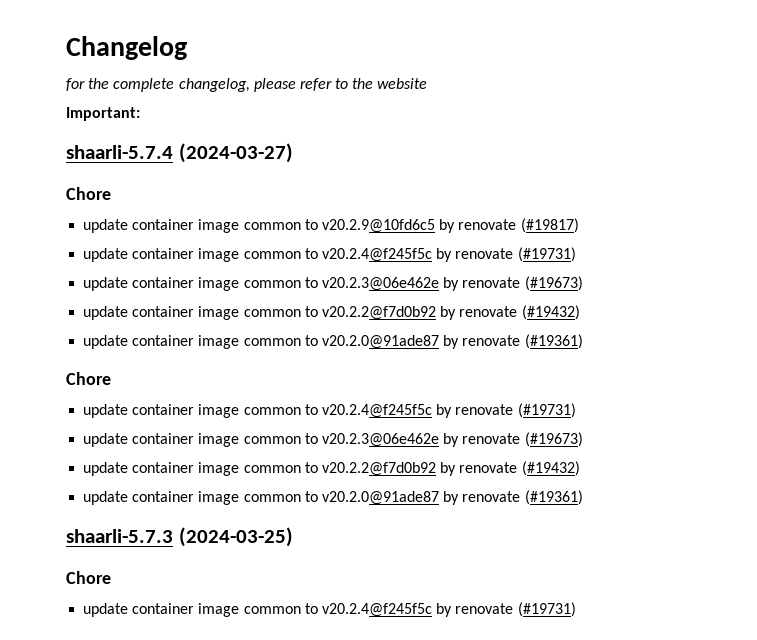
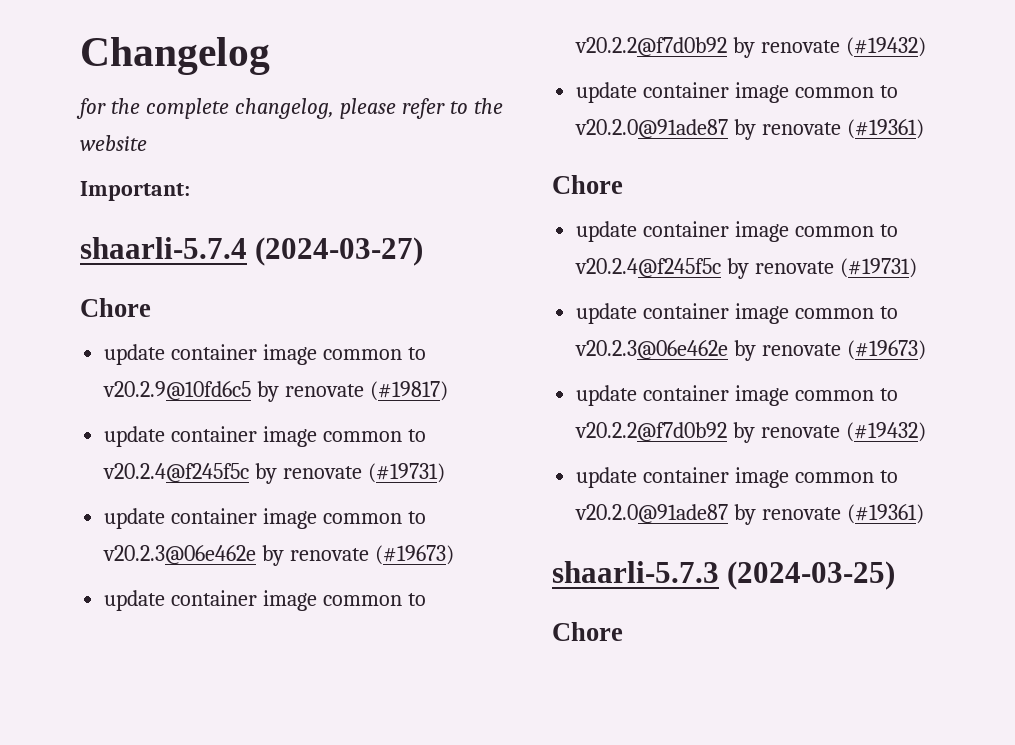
  shaarli-5.7.3 (2024-03-25)
  Chore
- update container image common to v20.2.4@f245f5c by renovate (#19731)

